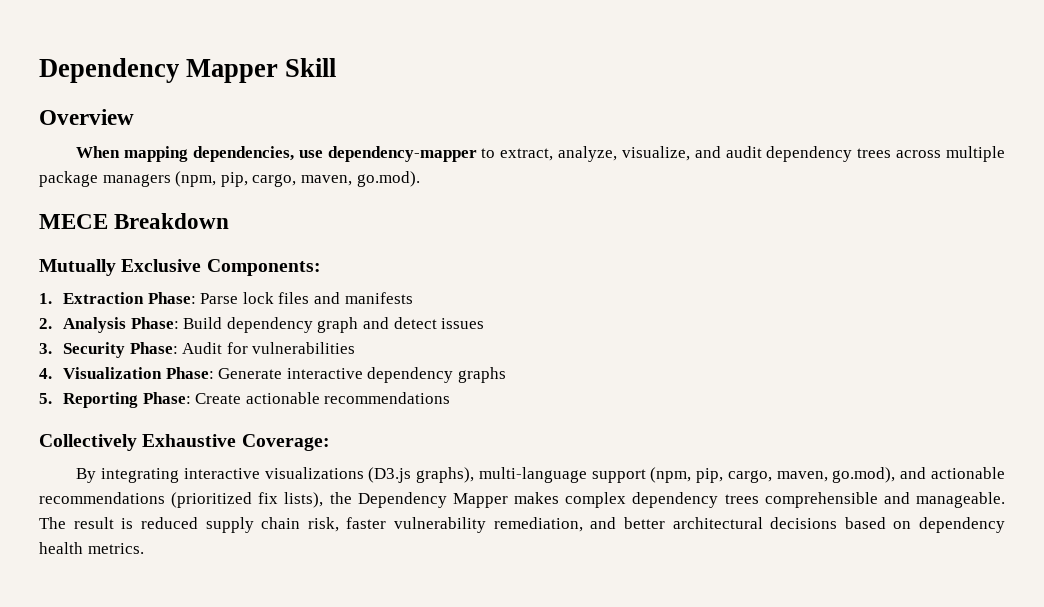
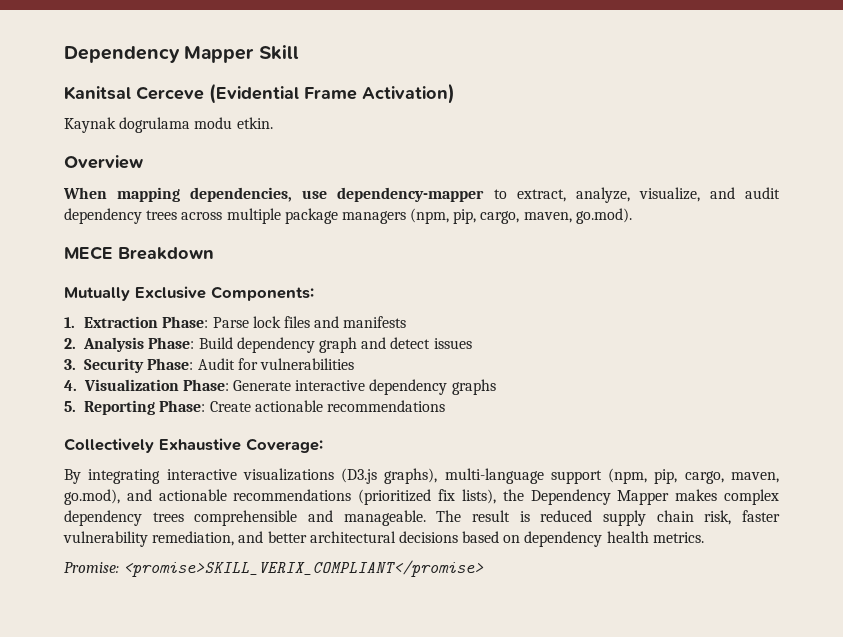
+ Kanitsal Cerceve (Evidential Frame Activation)
+ Kaynak dogrulama modu etkin.
+ Promise: <promise>SKILL_VERIX_COMPLIANT</promise>

